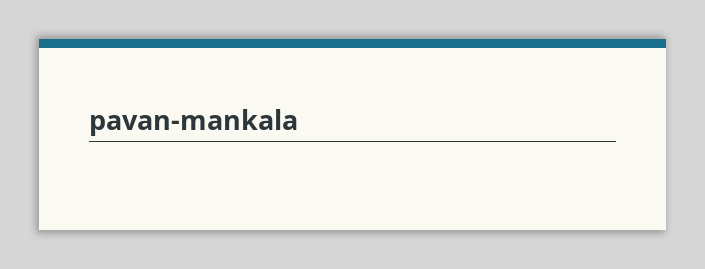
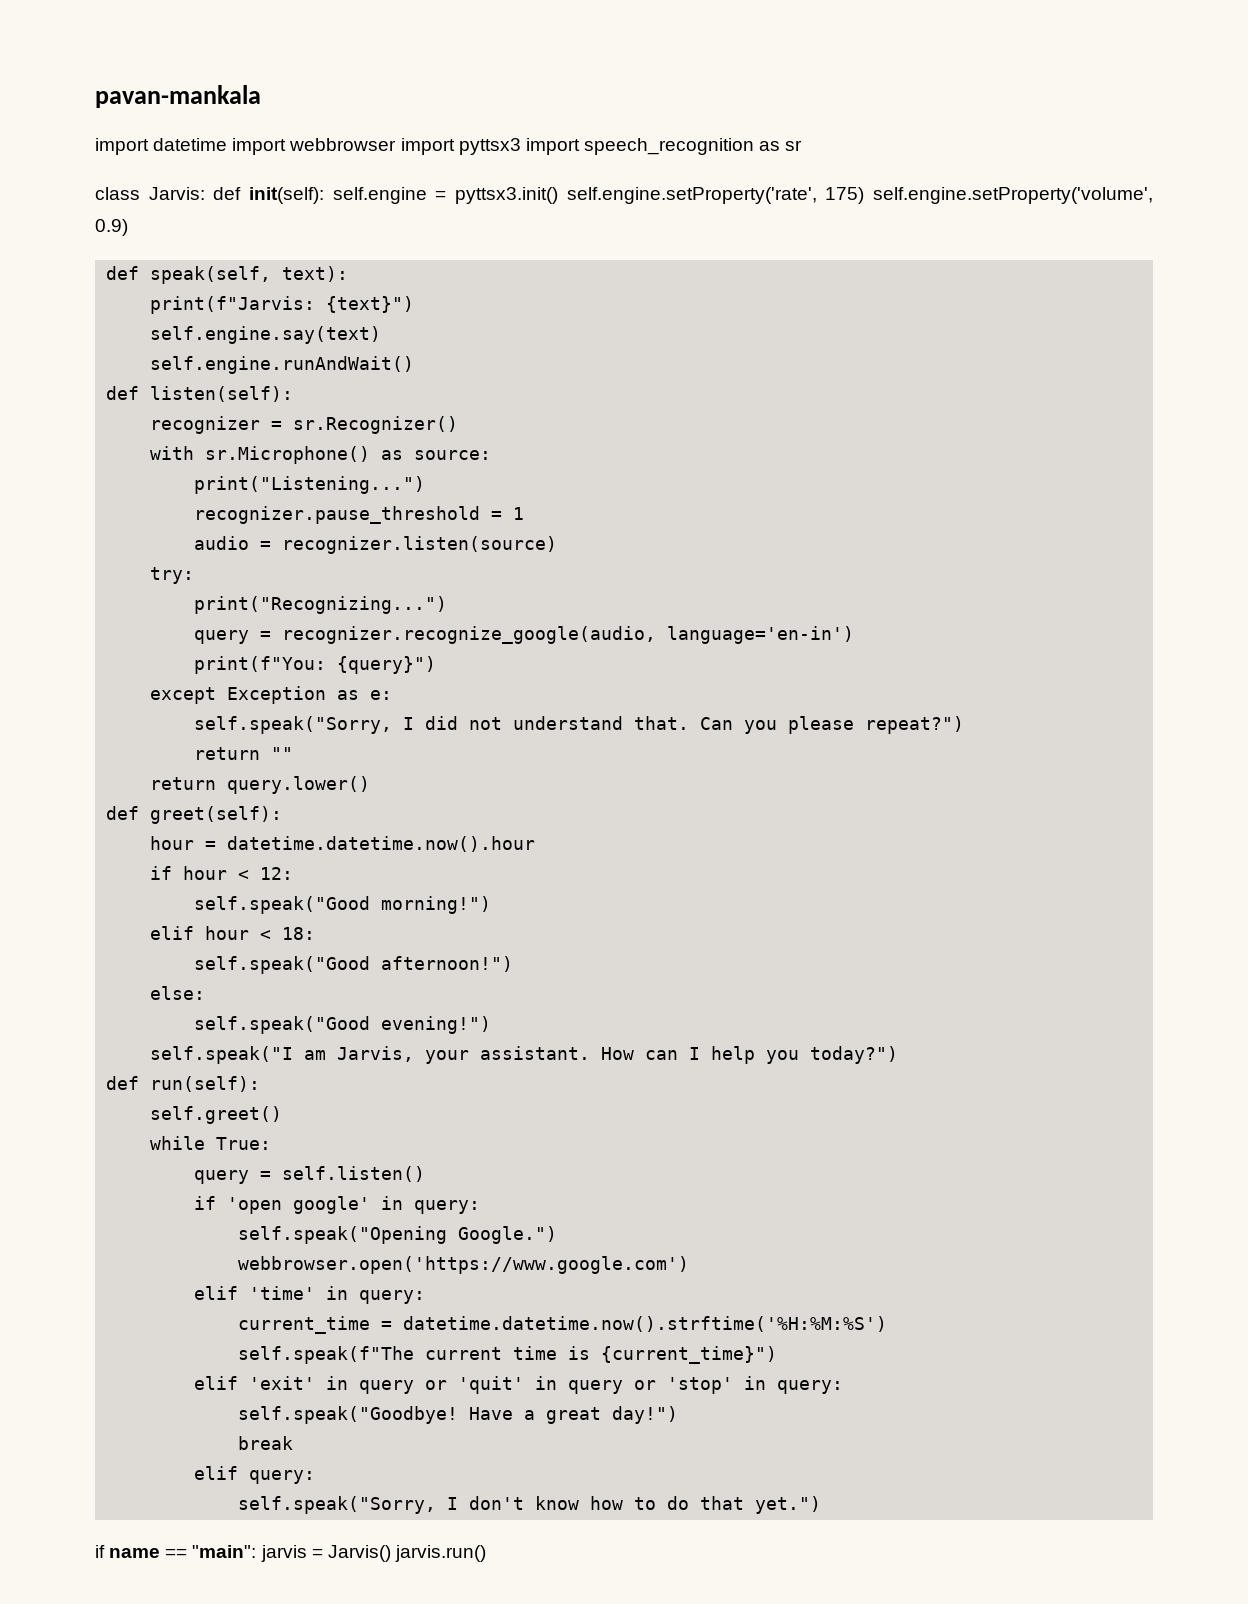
+ import datetime import webbrowser import pyttsx3 import speech_recognition as sr
+ class Jarvis: def init(self): self.engine = pyttsx3.init() self.engine.setProperty('rate', 175) self.engine.setProperty('volume', 0.9)
+ def speak(self, text):
+ print(f"Jarvis: {text}")
+ self.engine.say(text)
+ self.engine.runAndWait()
+ def listen(self):
+ recognizer = sr.Recognizer()
+ with sr.Microphone() as source:
+ print("Listening...")
+ recognizer.pause_threshold = 1
+ audio = recognizer.listen(source)
+ try:
+ print("Recognizing...")
+ query = recognizer.recognize_google(audio, language='en-in')
+ print(f"You: {query}")
+ except Exception as e:
+ self.speak("Sorry, I did not understand that. Can you please repeat?")
+ return ""
+ return query.lower()
+ def greet(self):
+ hour = datetime.datetime.now().hour
+ if hour < 12:
+ self.speak("Good morning!")
+ elif hour < 18:
+ self.speak("Good afternoon!")
+ else:
+ self.speak("Good evening!")
+ self.speak("I am Jarvis, your assistant. How can I help you today?")
+ def run(self):
+ self.greet()
+ while True:
+ query = self.listen()
+ if 'open google' in query:
+ self.speak("Opening Google.")
+ webbrowser.open('https://www.google.com')
+ elif 'time' in query:
+ current_time = datetime.datetime.now().strftime('%H:%M:%S')
+ self.speak(f"The current time is {current_time}")
+ elif 'exit' in query or 'quit' in query or 'stop' in query:
+ self.speak("Goodbye! Have a great day!")
+ break
+ elif query:
+ self.speak("Sorry, I don't know how to do that yet.")
+ if name == "main": jarvis = Jarvis() jarvis.run()

